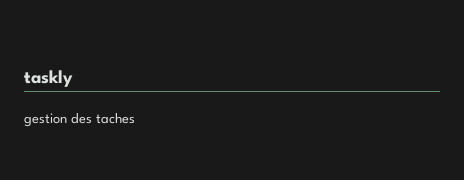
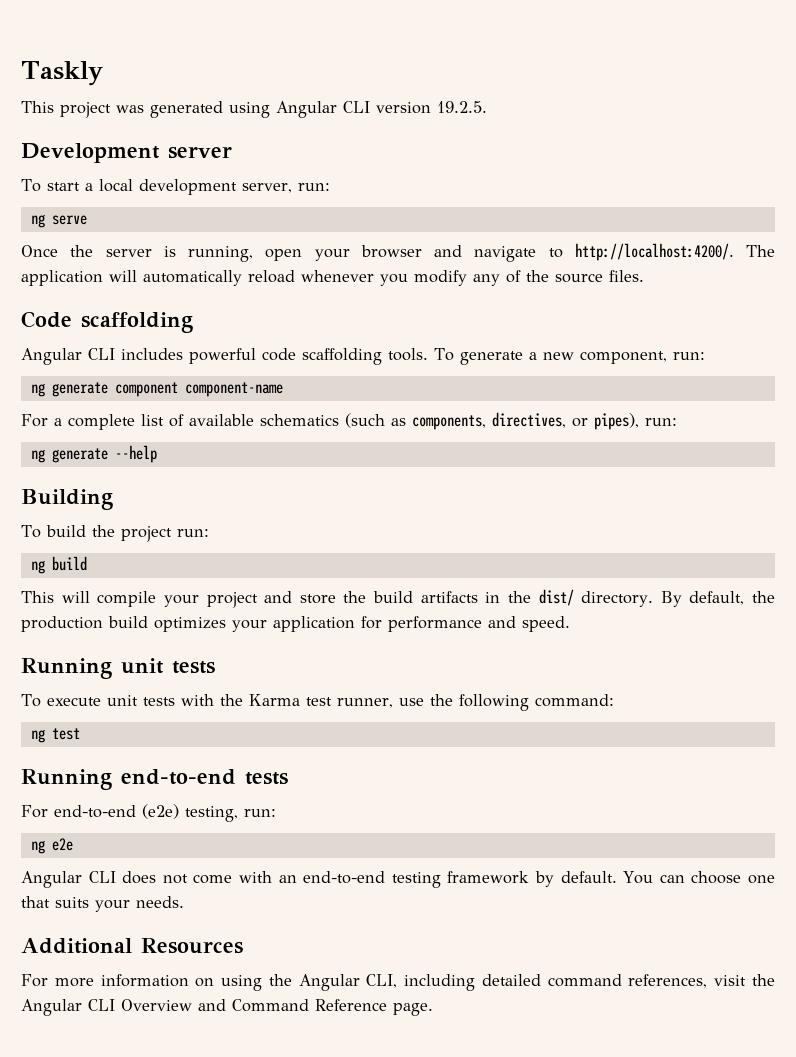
- taskly
- gestion des taches
+ Taskly
+ This project was generated using Angular CLI version 19.2.5.
+ Development server
+ To start a local development server, run:
+ ng serve
+ Once the server is running, open your browser and navigate to http://localhost:4200/. The application will automatically reload whenever you modify any of the source files.
+ Code scaffolding
+ Angular CLI includes powerful code scaffolding tools. To generate a new component, run:
+ ng generate component component-name
+ For a complete list of available schematics (such as components, directives, or pipes), run:
+ ng generate --help
+ Building
+ To build the project run:
+ ng build
+ This will compile your project and store the build artifacts in the dist/ directory. By default, the production build optimizes your application for performance and speed.
+ Running unit tests
+ To execute unit tests with the Karma test runner, use the following command:
+ ng test
+ Running end-to-end tests
+ For end-to-end (e2e) testing, run:
+ ng e2e
+ Angular CLI does not come with an end-to-end testing framework by default. You can choose one that suits your needs.
+ Additional Resources
+ For more information on using the Angular CLI, including detailed command references, visit the Angular CLI Overview and Command Reference page.

